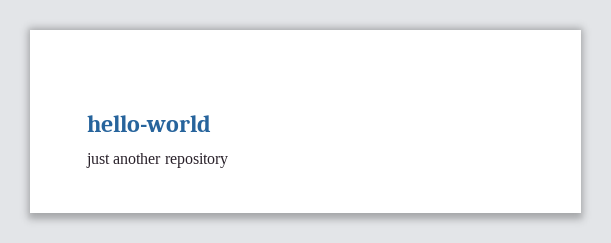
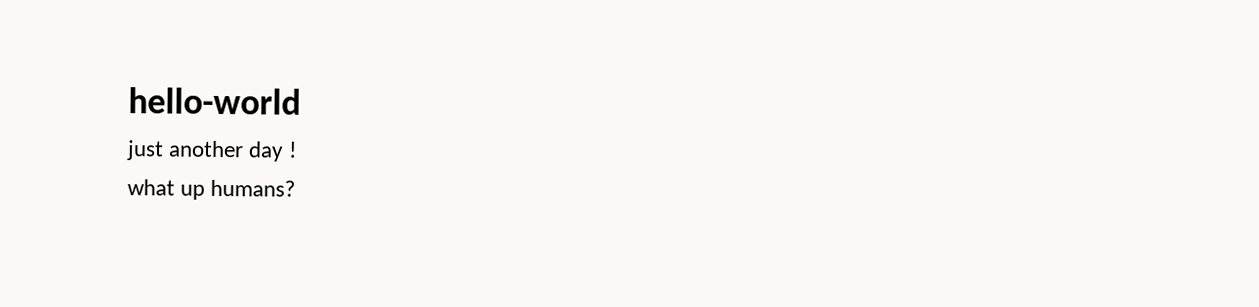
- just another repository
+ just another day !
+ what up humans?

